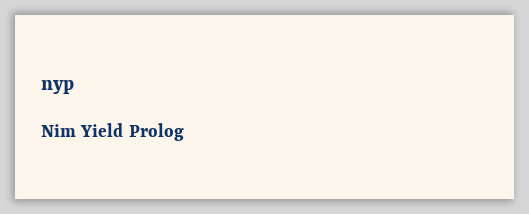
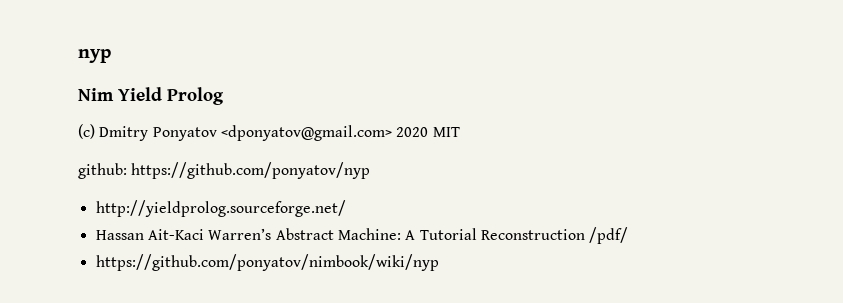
+ (c) Dmitry Ponyatov <dponyatov@gmail.com> 2020 MIT
+ github: https://github.com/ponyatov/nyp
+ http://yieldprolog.sourceforge.net/
+ Hassan Ait-Kaci Warren’s Abstract Machine: A Tutorial Reconstruction /pdf/
+ https://github.com/ponyatov/nimbook/wiki/nyp

